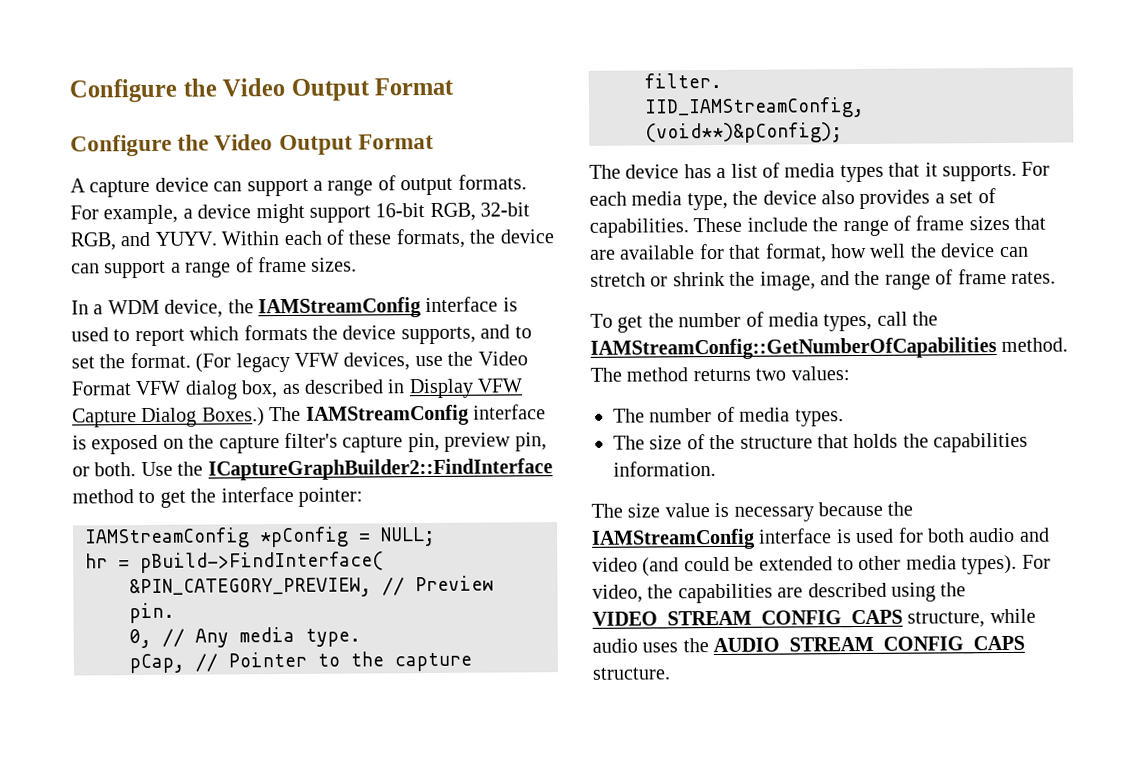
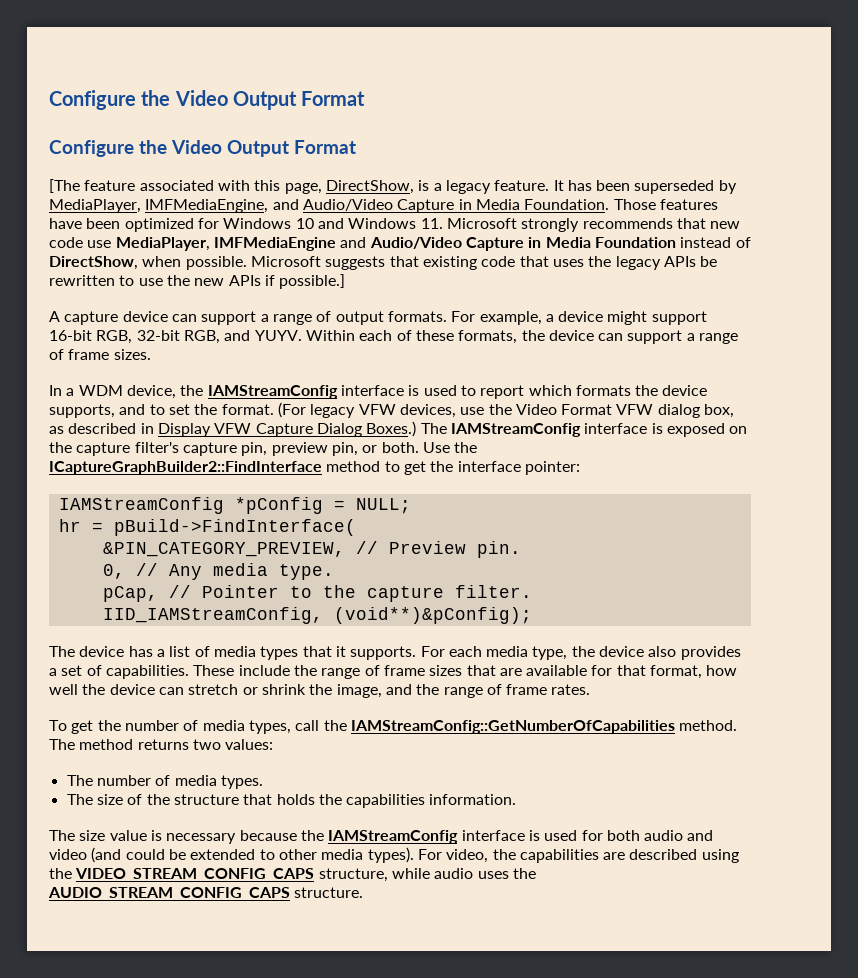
+ [The feature associated with this page, DirectShow, is a legacy feature. It has been superseded by MediaPlayer, IMFMediaEngine, and Audio/Video Capture in Media Foundation. Those features have been optimized for Windows 10 and Windows 11. Microsoft strongly recommends that new code use MediaPlayer, IMFMediaEngine and Audio/Video Capture in Media Foundation instead of DirectShow, when possible. Microsoft suggests that existing code that uses the legacy APIs be rewritten to use the new APIs if possible.]

